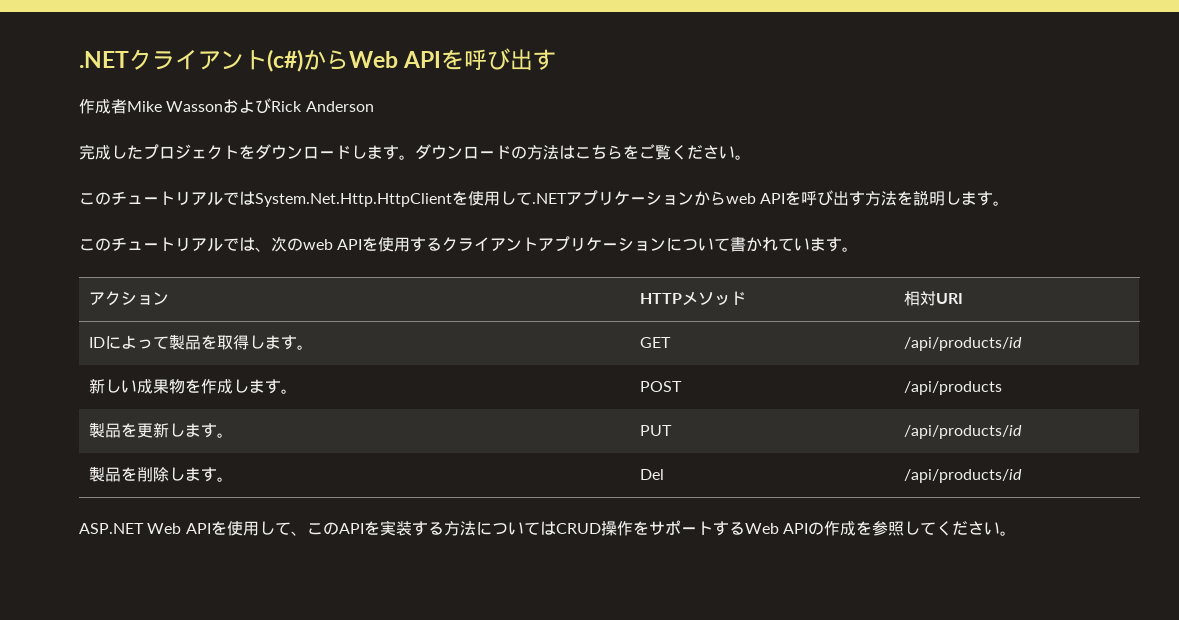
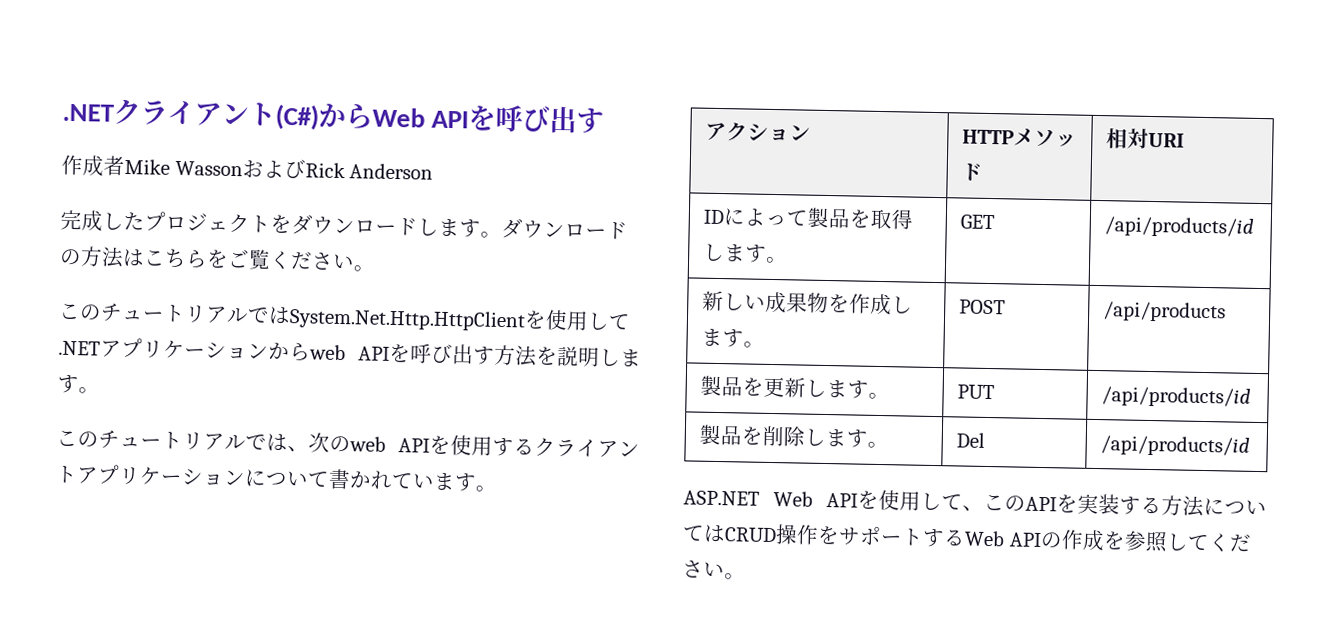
- .NETクライアント(c#)からWeb APIを呼び出す
+ .NETクライアント(C#)からWeb APIを呼び出す

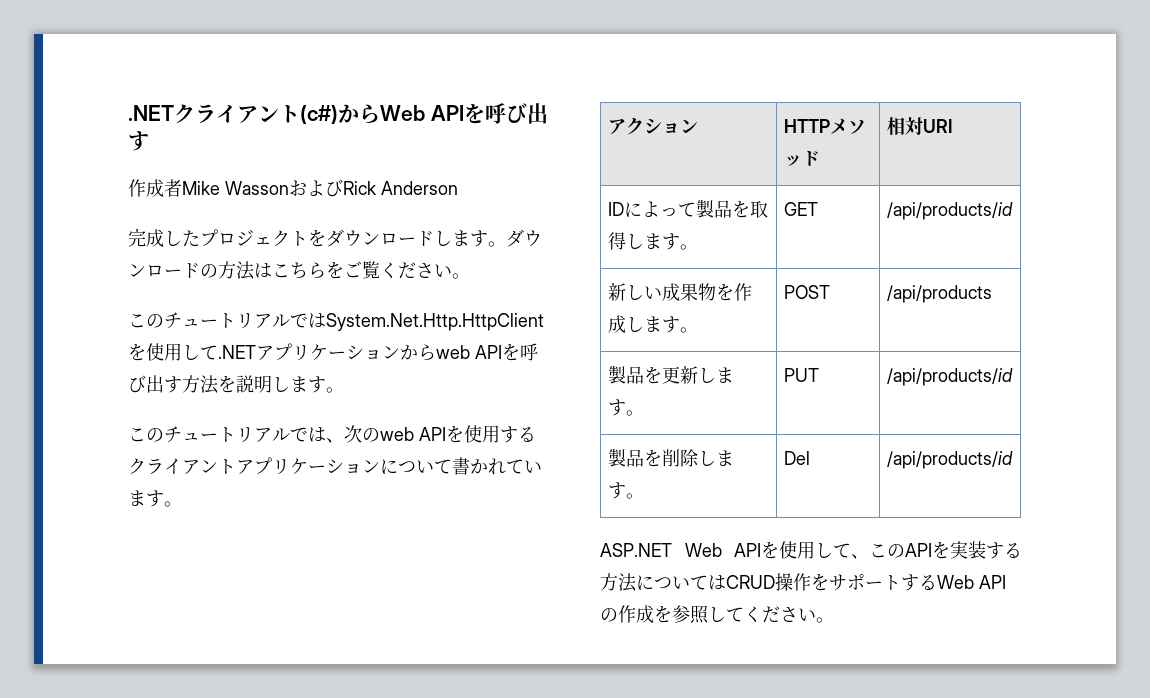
- .NETクライアント(C#)からWeb APIを呼び出す
+ .NETクライアント(c#)からWeb APIを呼び出す

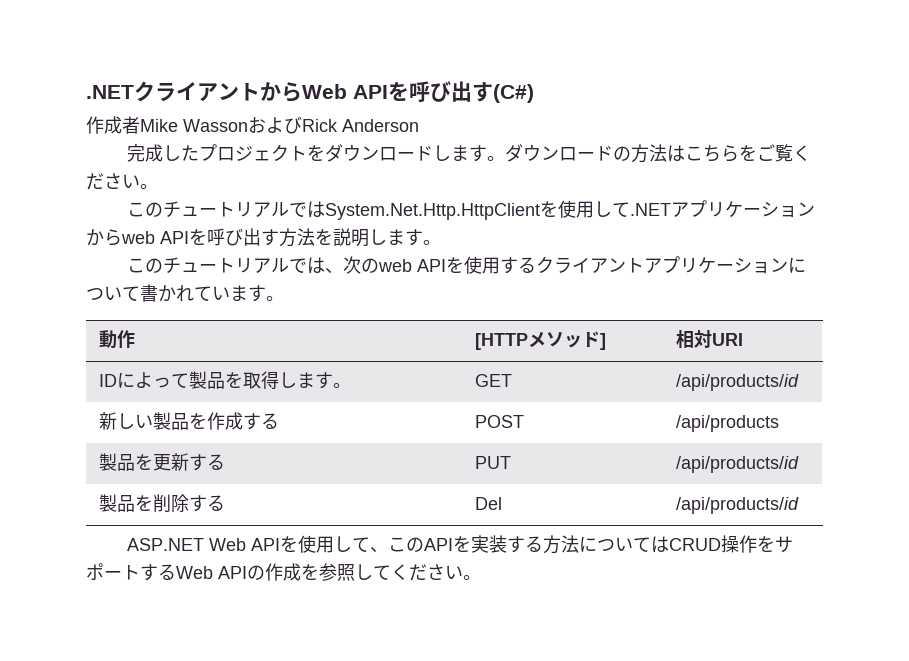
- .NETクライアント(c#)からWeb APIを呼び出す
+ .NETクライアントからWeb APIを呼び出す(C#)
- アクション | HTTPメソッド | 相対URI
+ 動作 | [HTTPメソッド] | 相対URI
- 新しい成果物を作成します。 | POST | /api/products
+ 新しい製品を作成する | POST | /api/products
- 製品を更新します。 | PUT | /api/products/id
+ 製品を更新する | PUT | /api/products/id
- 製品を削除します。 | Del | /api/products/id
+ 製品を削除する | Del | /api/products/id

